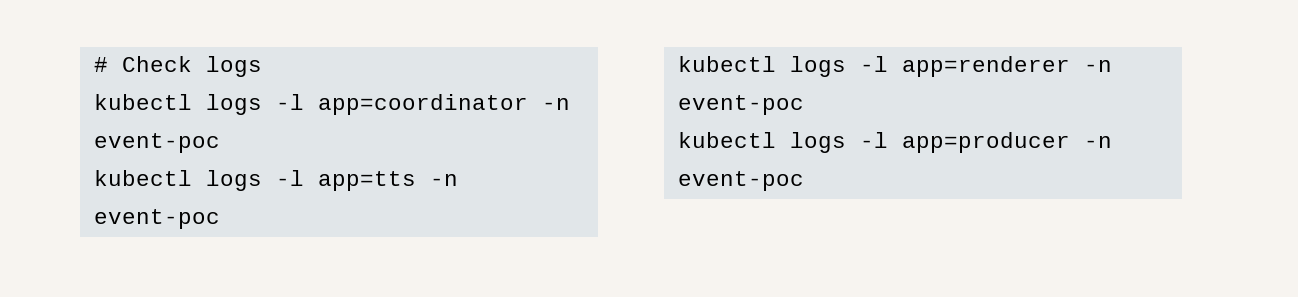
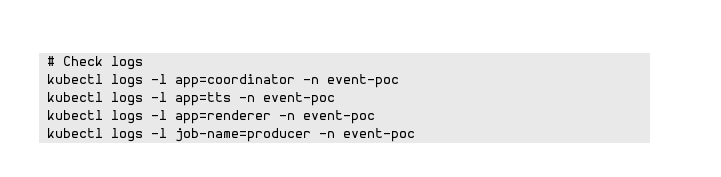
- kubectl logs -l app=producer -n event-poc
+ kubectl logs -l job-name=producer -n event-poc

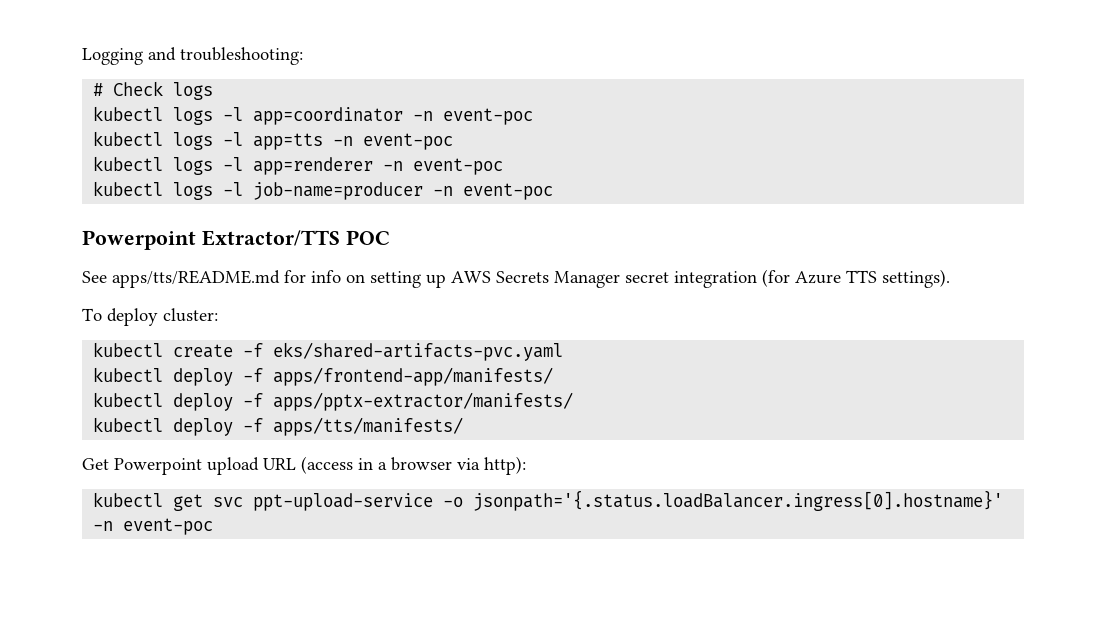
+ Logging and troubleshooting:
+ Powerpoint Extractor/TTS POC
+ See apps/tts/README.md for info on setting up AWS Secrets Manager secret integration (for Azure TTS settings).
+ To deploy cluster:
+ kubectl create -f eks/shared-artifacts-pvc.yaml
+ kubectl deploy -f apps/frontend-app/manifests/
+ kubectl deploy -f apps/pptx-extractor/manifests/
+ kubectl deploy -f apps/tts/manifests/
+ Get Powerpoint upload URL (access in a browser via http):
+ kubectl get svc ppt-upload-service -o jsonpath='{.status.loadBalancer.ingress[0].hostname}' -n event-poc

